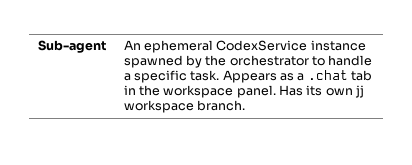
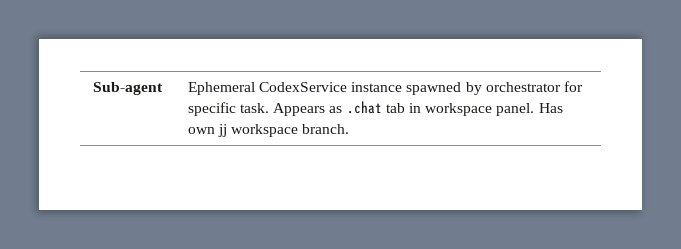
- Sub-agent | An ephemeral CodexService instance spawned by the orchestrator to handle a specific task. Appears as a .chat tab in the workspace panel. Has its own jj workspace branch.
+ Sub-agent | Ephemeral CodexService instance spawned by orchestrator for specific task. Appears as .chat tab in workspace panel. Has own jj workspace branch.

